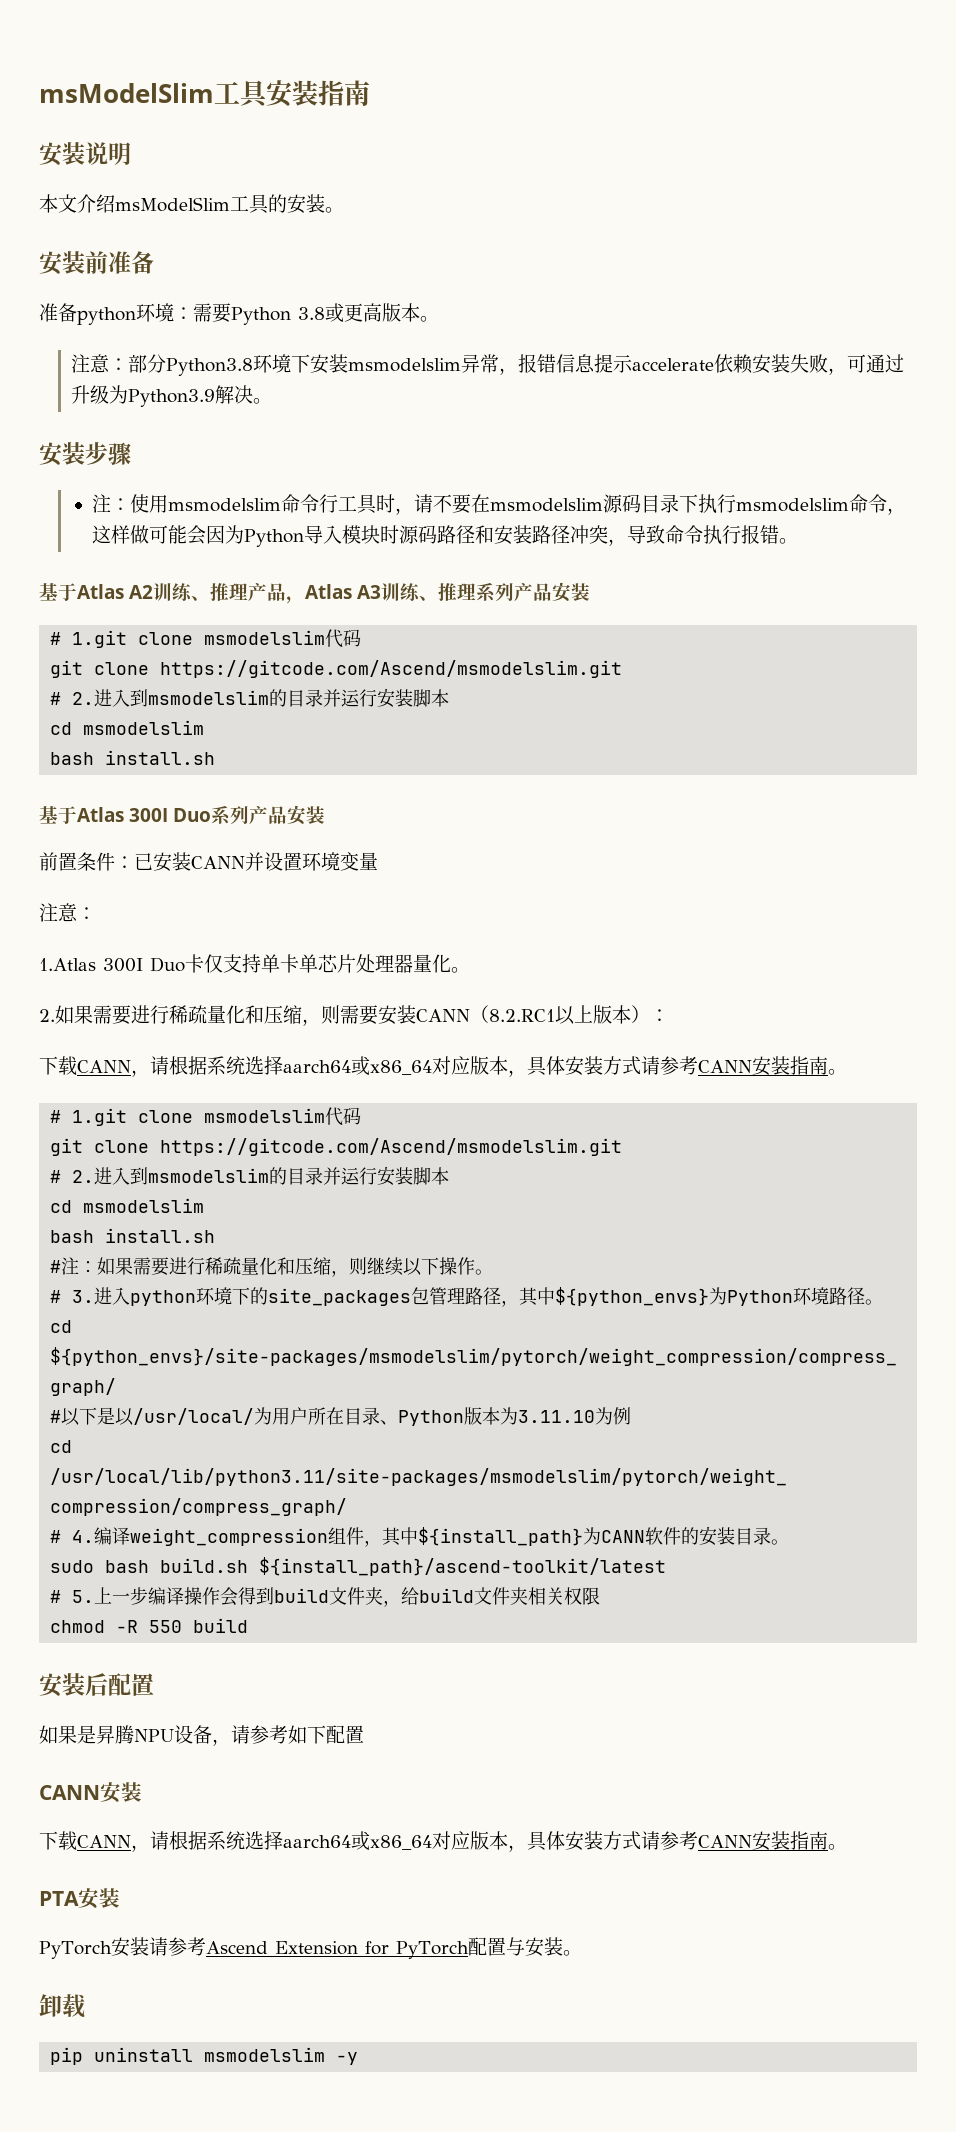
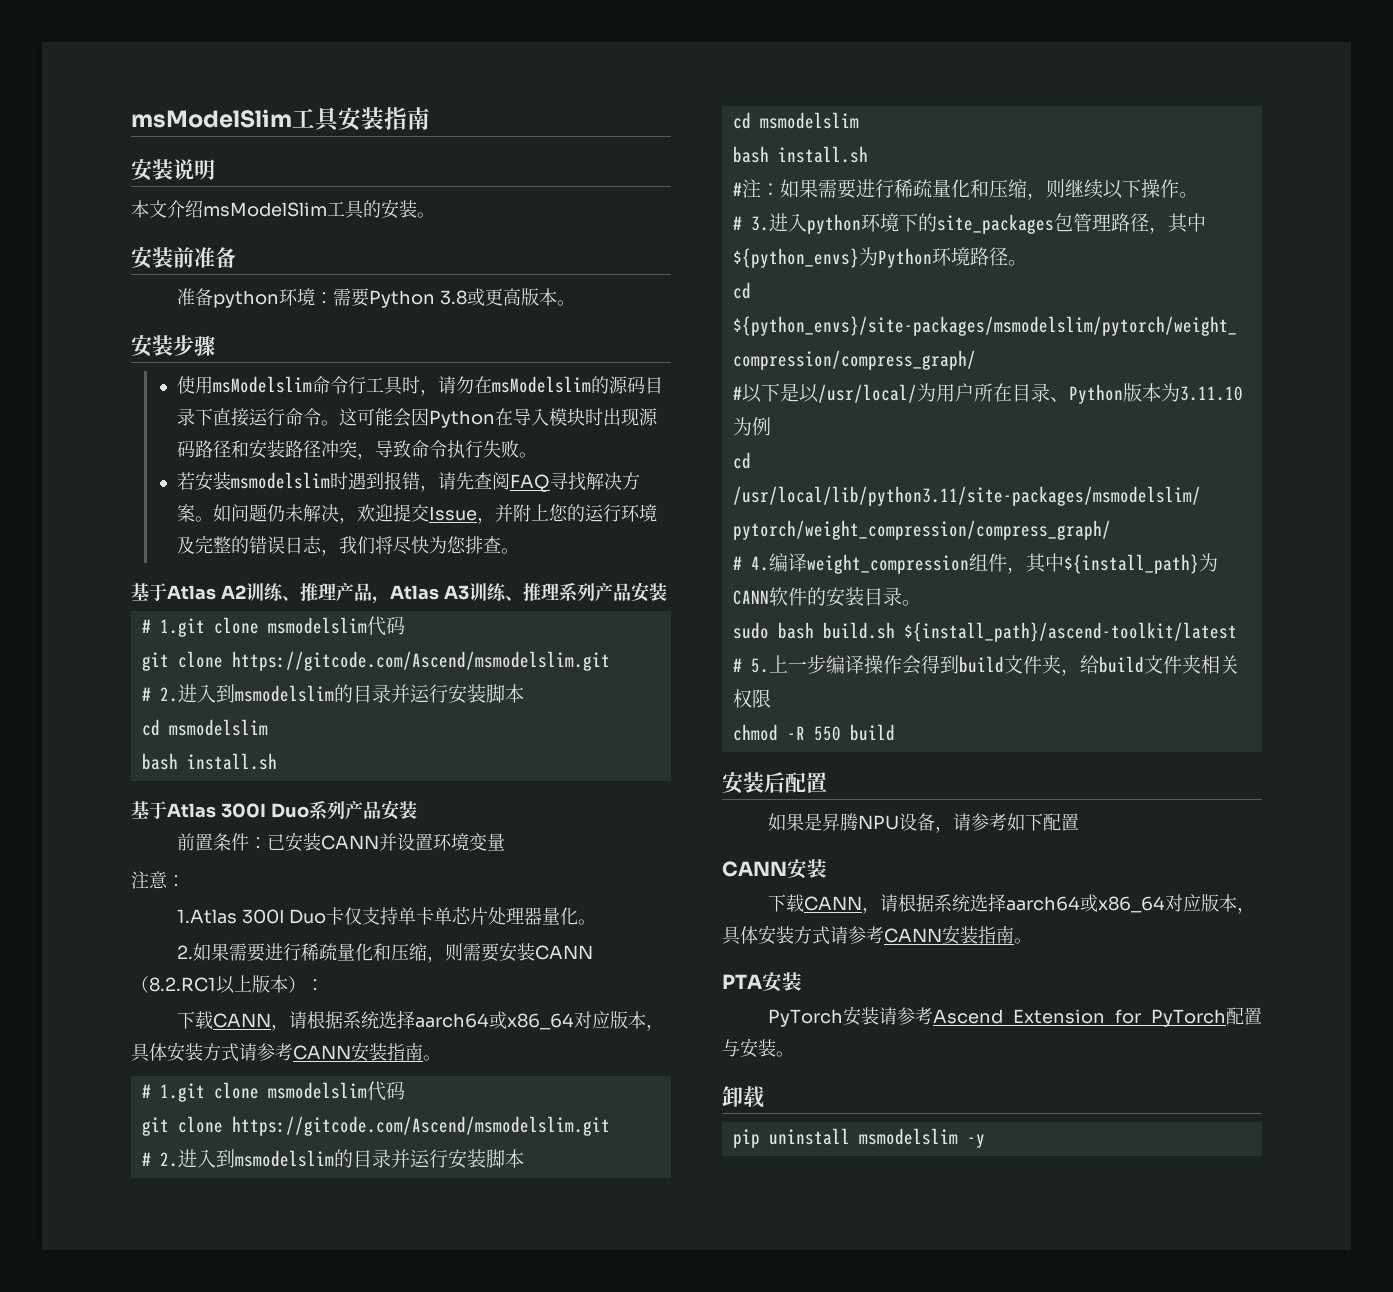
- 注意：部分Python3.8环境下安装msmodelslim异常，报错信息提示accelerate依赖安装失败，可通过升级为Python3.9解决。
- 注：使用msmodelslim命令行工具时，请不要在msmodelslim源码目录下执行msmodelslim命令，这样做可能会因为Python导入模块时源码路径和安装路径冲突，导致命令执行报错。
+ 使用msModelslim命令行工具时，请勿在msModelslim的源码目录下直接运行命令。这可能会因Python在导入模块时出现源码路径和安装路径冲突，导致命令执行失败。
+ 若安装msmodelslim时遇到报错，请先查阅FAQ寻找解决方案。如问题仍未解决，欢迎提交Issue，并附上您的运行环境及完整的错误日志，我们将尽快为您排查。

